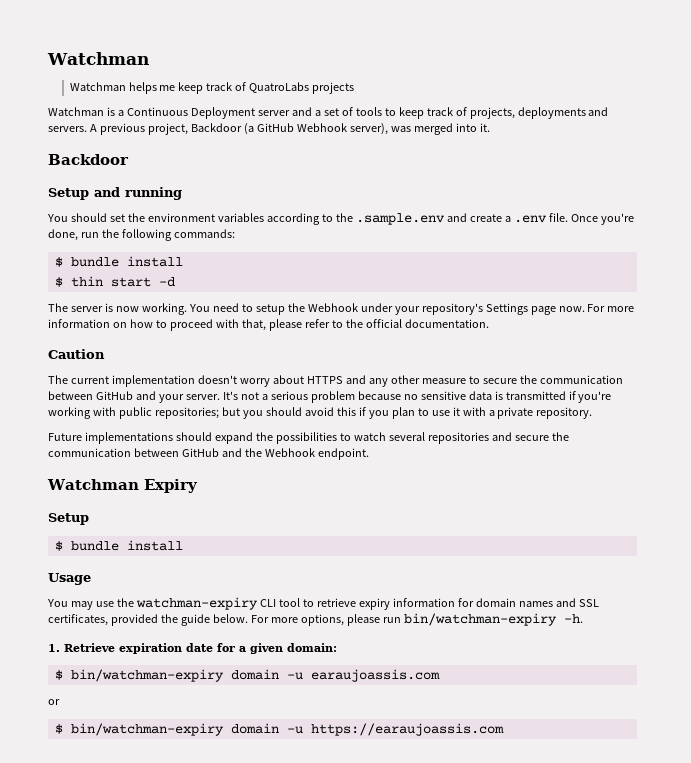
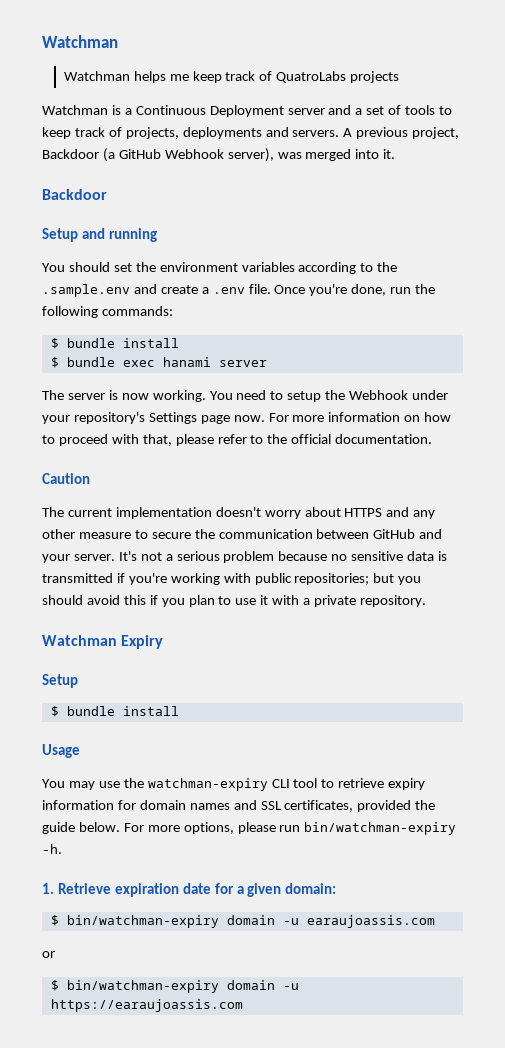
- $ thin start -d
+ $ bundle exec hanami server
- Future implementations should expand the possibilities to watch several repositories and secure the communication between GitHub and the Webhook endpoint.

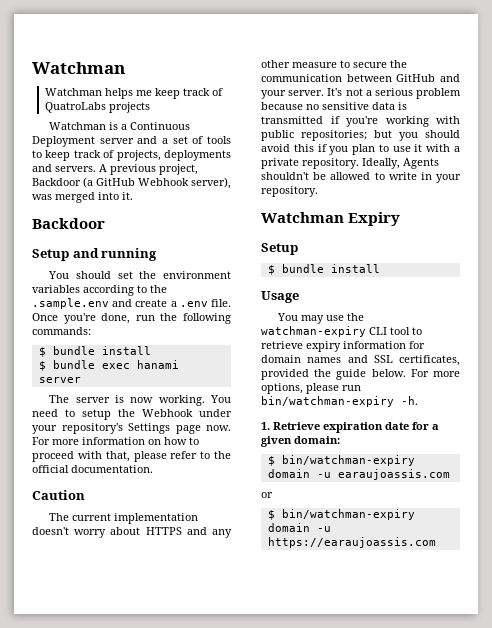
+ Ideally, Agents shouldn't be allowed to write in your repository.

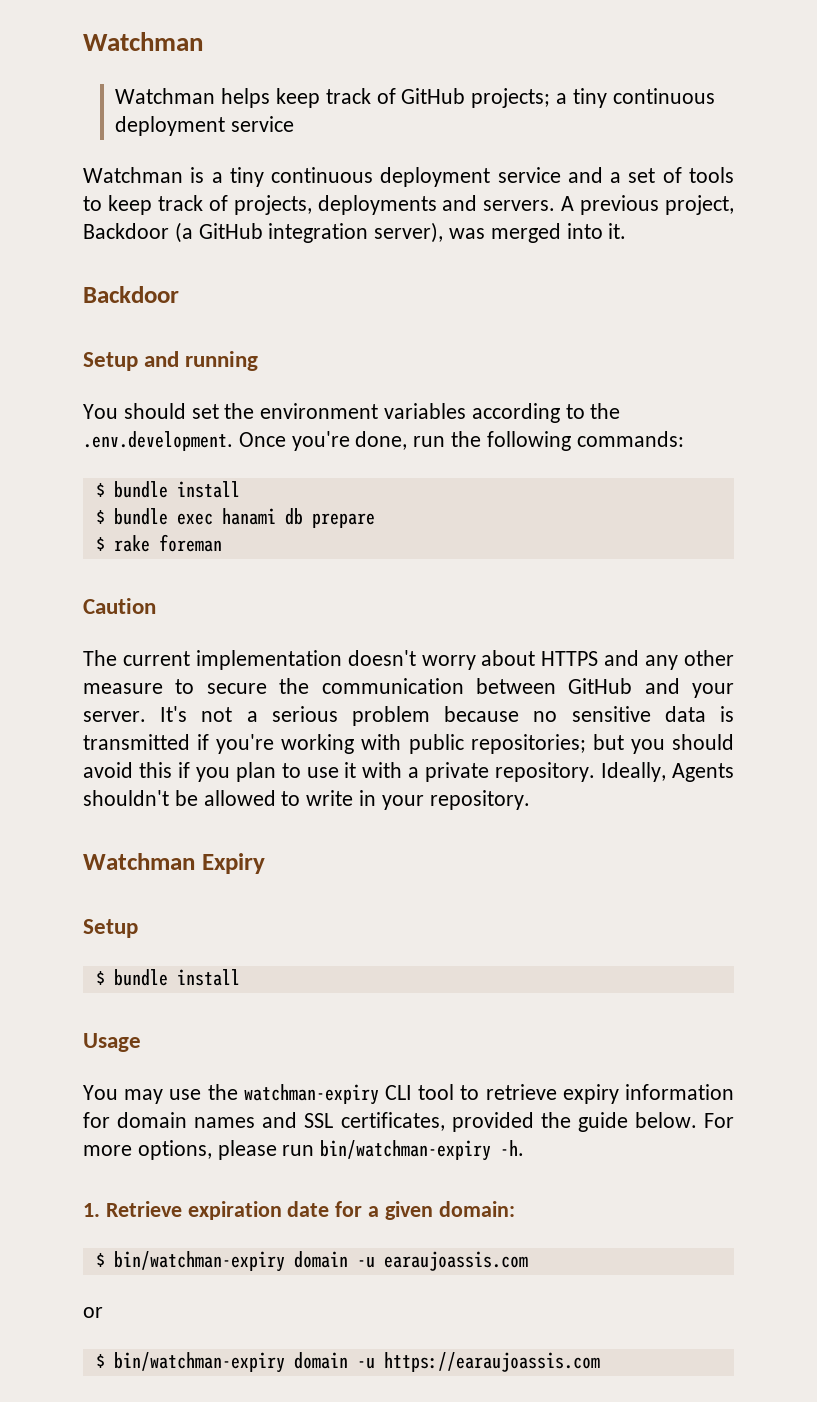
- Watchman helps me keep track of QuatroLabs projects
+ Watchman helps keep track of GitHub projects; a tiny continuous deployment service
- Watchman is a Continuous Deployment server and a set of tools to keep track of projects, deployments and servers.
+ Watchman is a tiny continuous deployment service and a set of tools to keep track of projects, deployments and servers.
- A previous project, Backdoor (a GitHub Webhook server), was merged into it.
+ A previous project, Backdoor (a GitHub integration server), was merged into it.
- You should set the environment variables according to the .sample.env and create a .env file. Once you're done, run the following commands:
+ You should set the environment variables according to the .env.development. Once you're done, run the following commands:
- $ bundle exec hanami server
- The server is now working. You need to setup the Webhook under your repository's Settings page now. For more information on how to proceed with that, please refer to the official documentation.
+ $ bundle exec hanami db prepare
+ $ rake foreman

